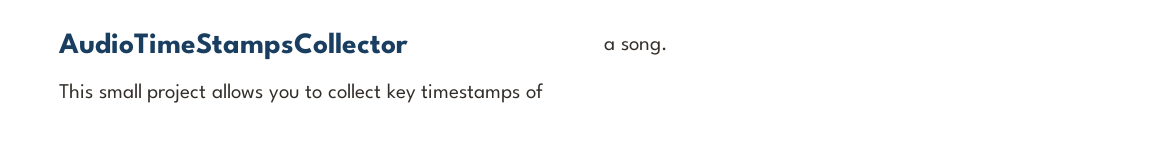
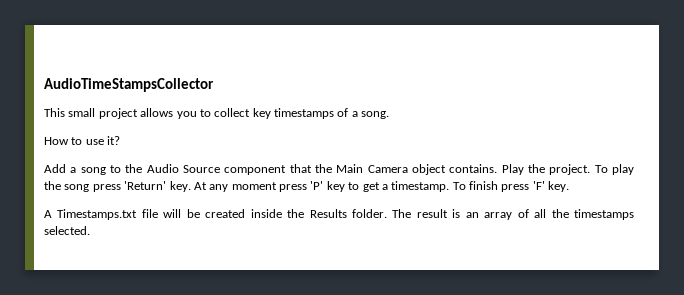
+ How to use it?
+ Add a song to the Audio Source component that the Main Camera object contains. Play the project. To play the song press 'Return' key. At any moment press 'P' key to get a timestamp. To finish press 'F' key.
+ A Timestamps.txt file will be created inside the Results folder. The result is an array of all the timestamps selected.

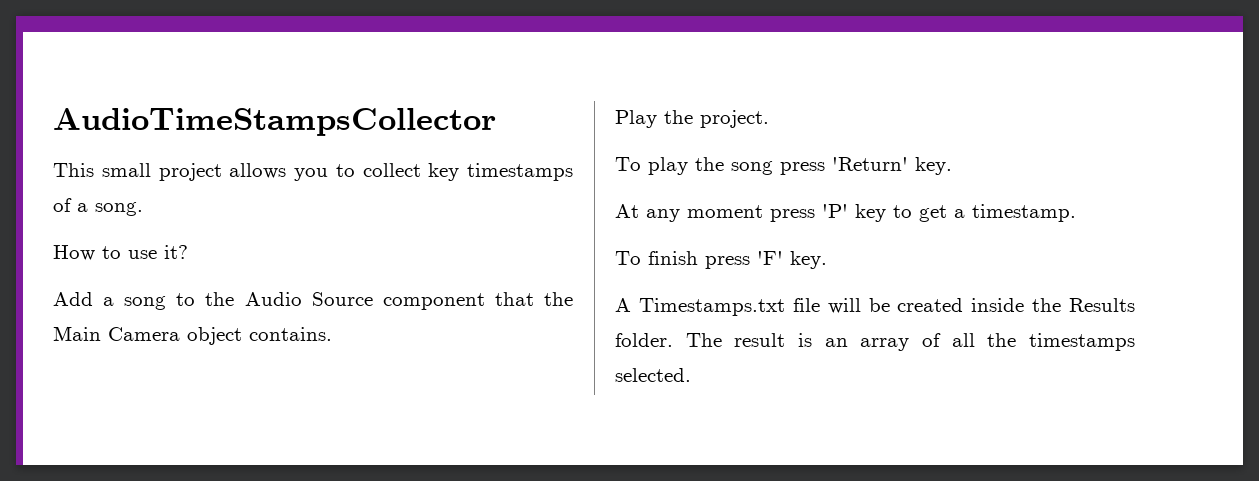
- Add a song to the Audio Source component that the Main Camera object contains. Play the project. To play the song press 'Return' key. At any moment press 'P' key to get a timestamp. To finish press 'F' key.
+ Add a song to the Audio Source component that the Main Camera object contains.
+ Play the project.
+ To play the song press 'Return' key.
+ At any moment press 'P' key to get a timestamp.
+ To finish press 'F' key.

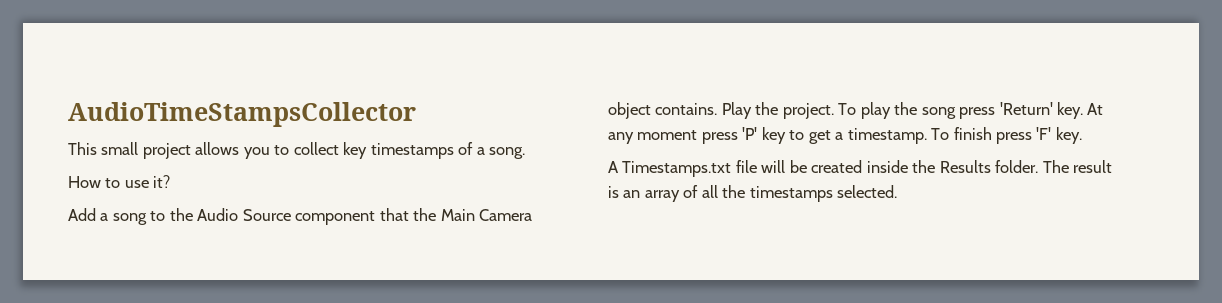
- Add a song to the Audio Source component that the Main Camera object contains.
- Play the project.
- To play the song press 'Return' key.
- At any moment press 'P' key to get a timestamp.
- To finish press 'F' key.
+ Add a song to the Audio Source component that the Main Camera object contains. Play the project. To play the song press 'Return' key. At any moment press 'P' key to get a timestamp. To finish press 'F' key.

